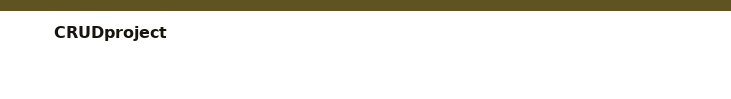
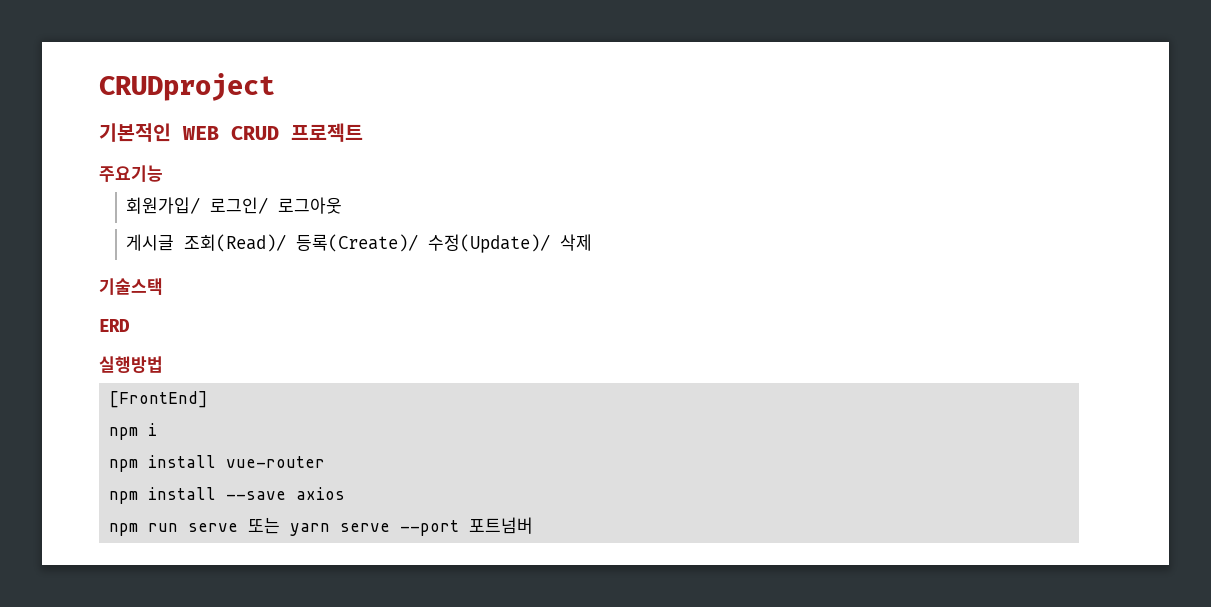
+ 기본적인 WEB CRUD 프로젝트
+ 주요기능
+ 회원가입/ 로그인/ 로그아웃
+ 게시글 조회(Read)/ 등록(Create)/ 수정(Update)/ 삭제
+ 기술스택
+ ERD
+ 실행방법
+ [FrontEnd]
+ npm i
+ npm install vue-router
+ npm install --save axios
+ npm run serve 또는 yarn serve --port 포트넘버

